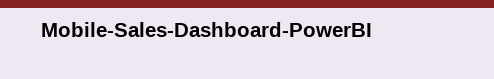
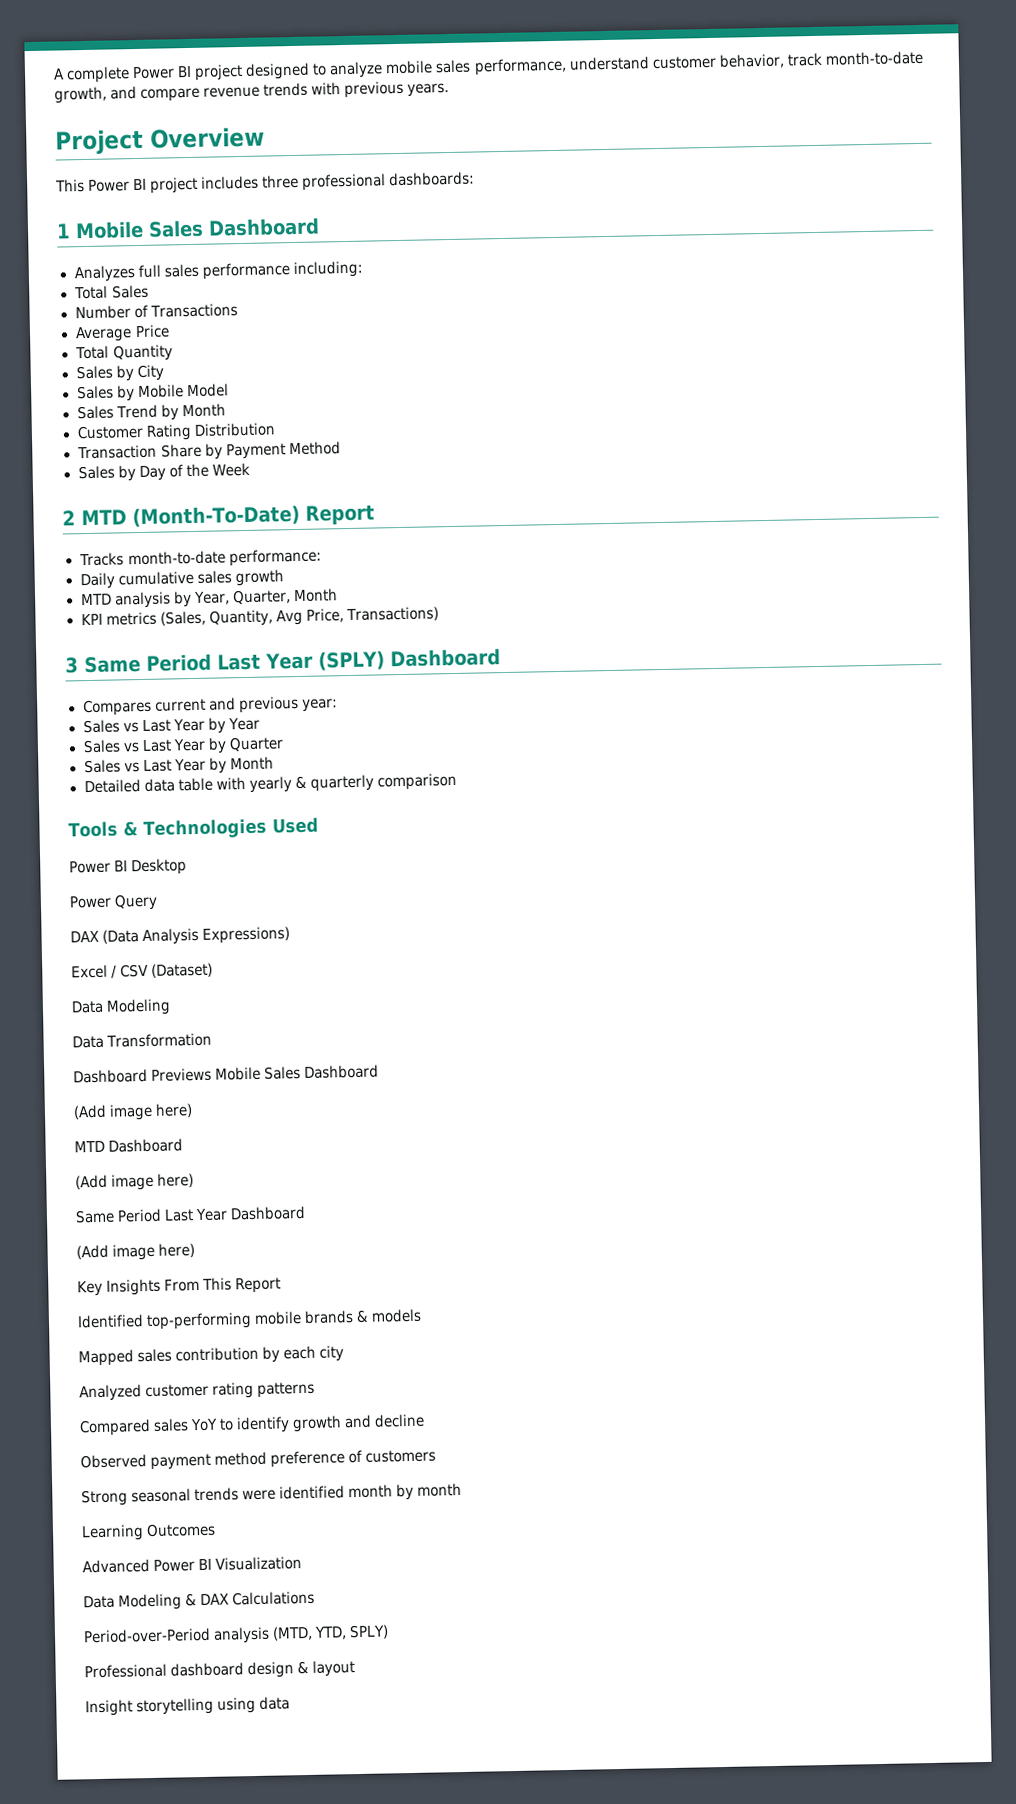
- Mobile-Sales-Dashboard-PowerBI
+ A complete Power BI project designed to analyze mobile sales performance, understand customer behavior, track month-to-date growth, and compare revenue trends with previous years.
+ Project Overview
+ This Power BI project includes three professional dashboards:
+ 1 Mobile Sales Dashboard
+ Analyzes full sales performance including:
+ Total Sales
+ Number of Transactions
+ Average Price
+ Total Quantity
+ Sales by City
+ Sales by Mobile Model
+ Sales Trend by Month
+ Customer Rating Distribution
+ Transaction Share by Payment Method
+ Sales by Day of the Week
+ 2 MTD (Month-To-Date) Report
+ Tracks month-to-date performance:
+ Daily cumulative sales growth
+ MTD analysis by Year, Quarter, Month
+ KPI metrics (Sales, Quantity, Avg Price, Transactions)
+ 3 Same Period Last Year (SPLY) Dashboard
+ Compares current and previous year:
+ Sales vs Last Year by Year
+ Sales vs Last Year by Quarter
+ Sales vs Last Year by Month
+ Detailed data table with yearly & quarterly comparison
+ Tools & Technologies Used
+ Power BI Desktop
+ Power Query
+ DAX (Data Analysis Expressions)
+ Excel / CSV (Dataset)
+ Data Modeling
+ Data Transformation
+ Dashboard Previews Mobile Sales Dashboard
+ (Add image here)
+ MTD Dashboard
+ (Add image here)
+ Same Period Last Year Dashboard
+ (Add image here)
+ Key Insights From This Report
+ Identified top-performing mobile brands & models
+ Mapped sales contribution by each city
+ Analyzed customer rating patterns
+ Compared sales YoY to identify growth and decline
+ Observed payment method preference of customers
+ Strong seasonal trends were identified month by month
+ Learning Outcomes
+ Advanced Power BI Visualization
+ Data Modeling & DAX Calculations
+ Period-over-Period analysis (MTD, YTD, SPLY)
+ Professional dashboard design & layout
+ Insight storytelling using data

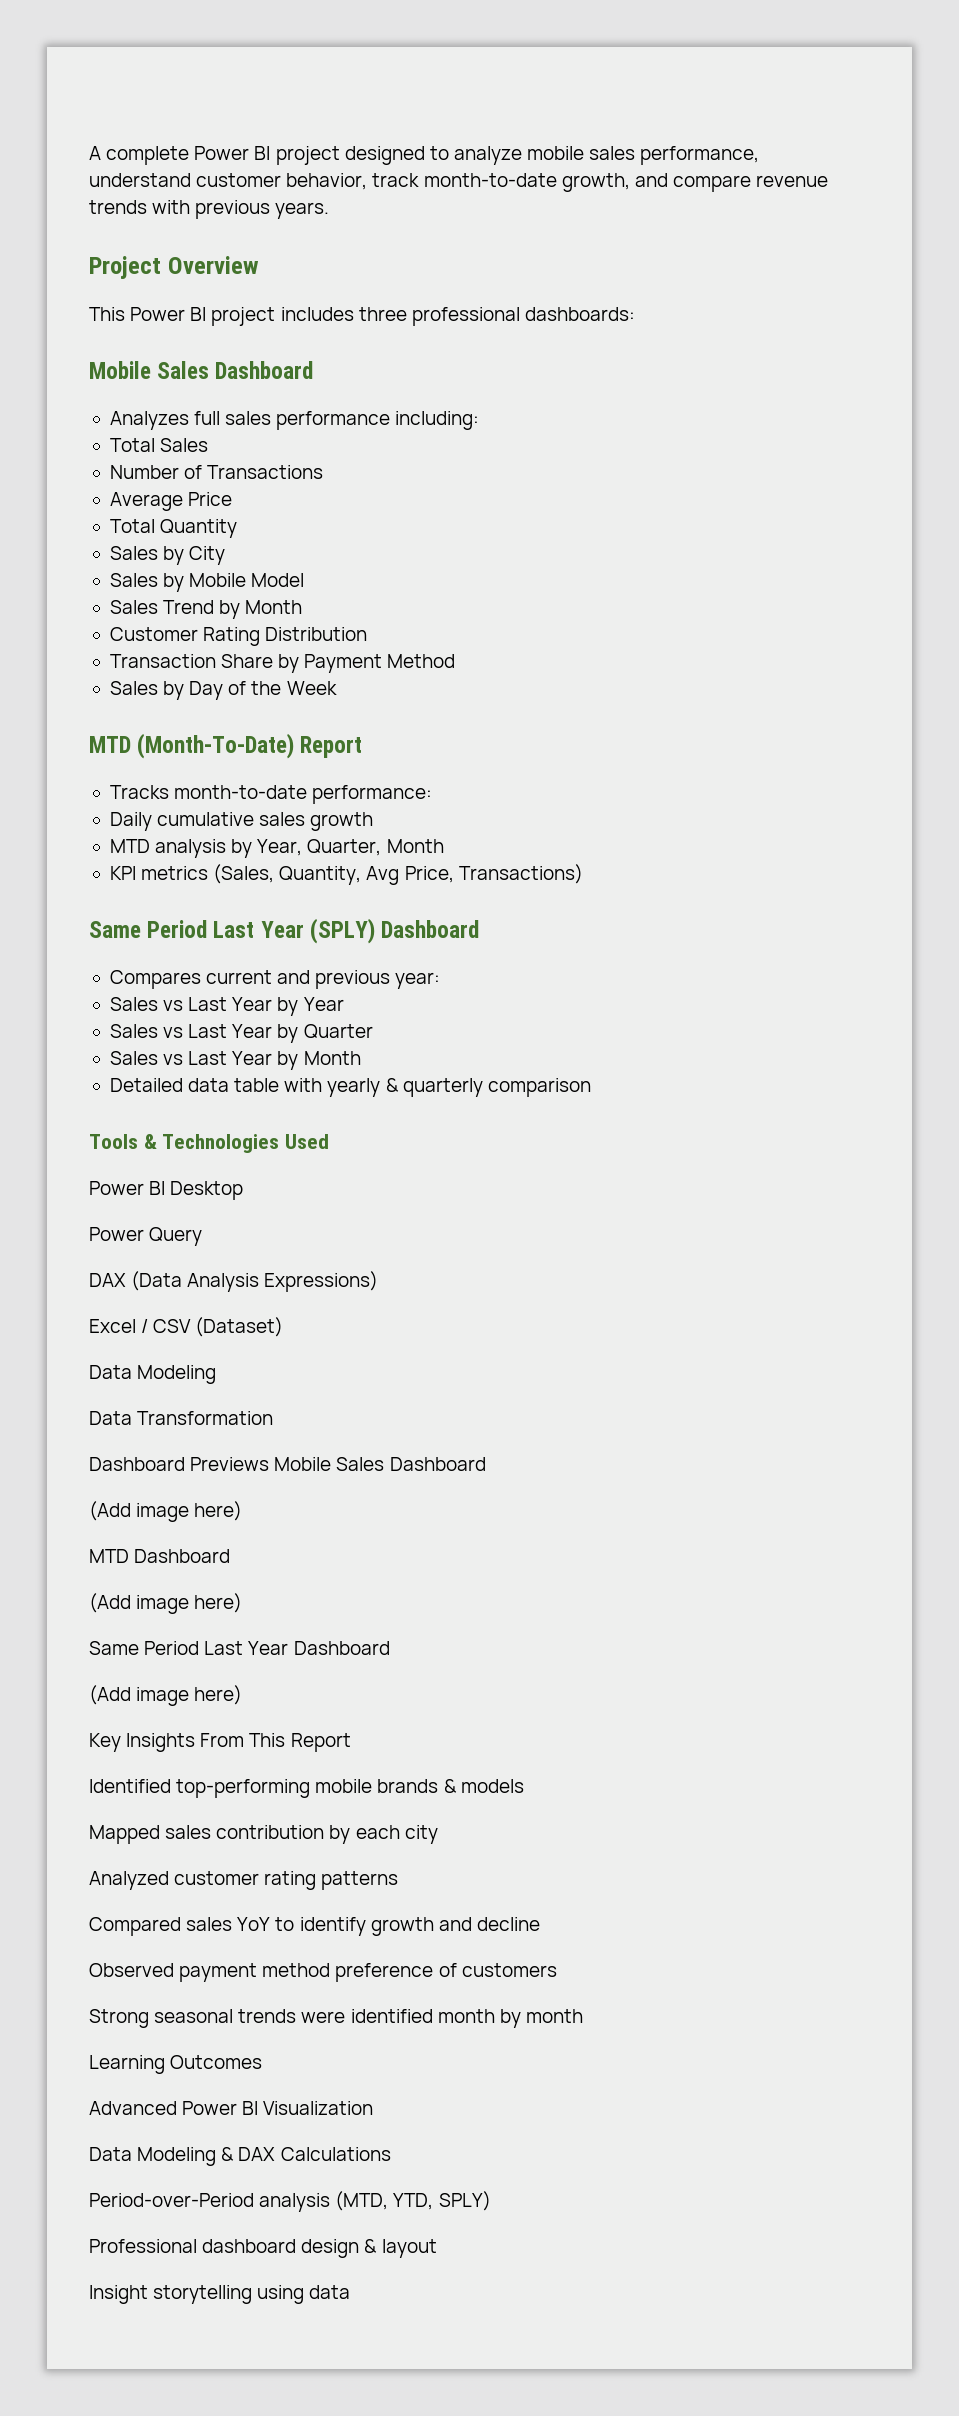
  This Power BI project includes three professional dashboards:
- 1 Mobile Sales Dashboard
+ Mobile Sales Dashboard
- 2 MTD (Month-To-Date) Report
+ MTD (Month-To-Date) Report
- 3 Same Period Last Year (SPLY) Dashboard
+ Same Period Last Year (SPLY) Dashboard

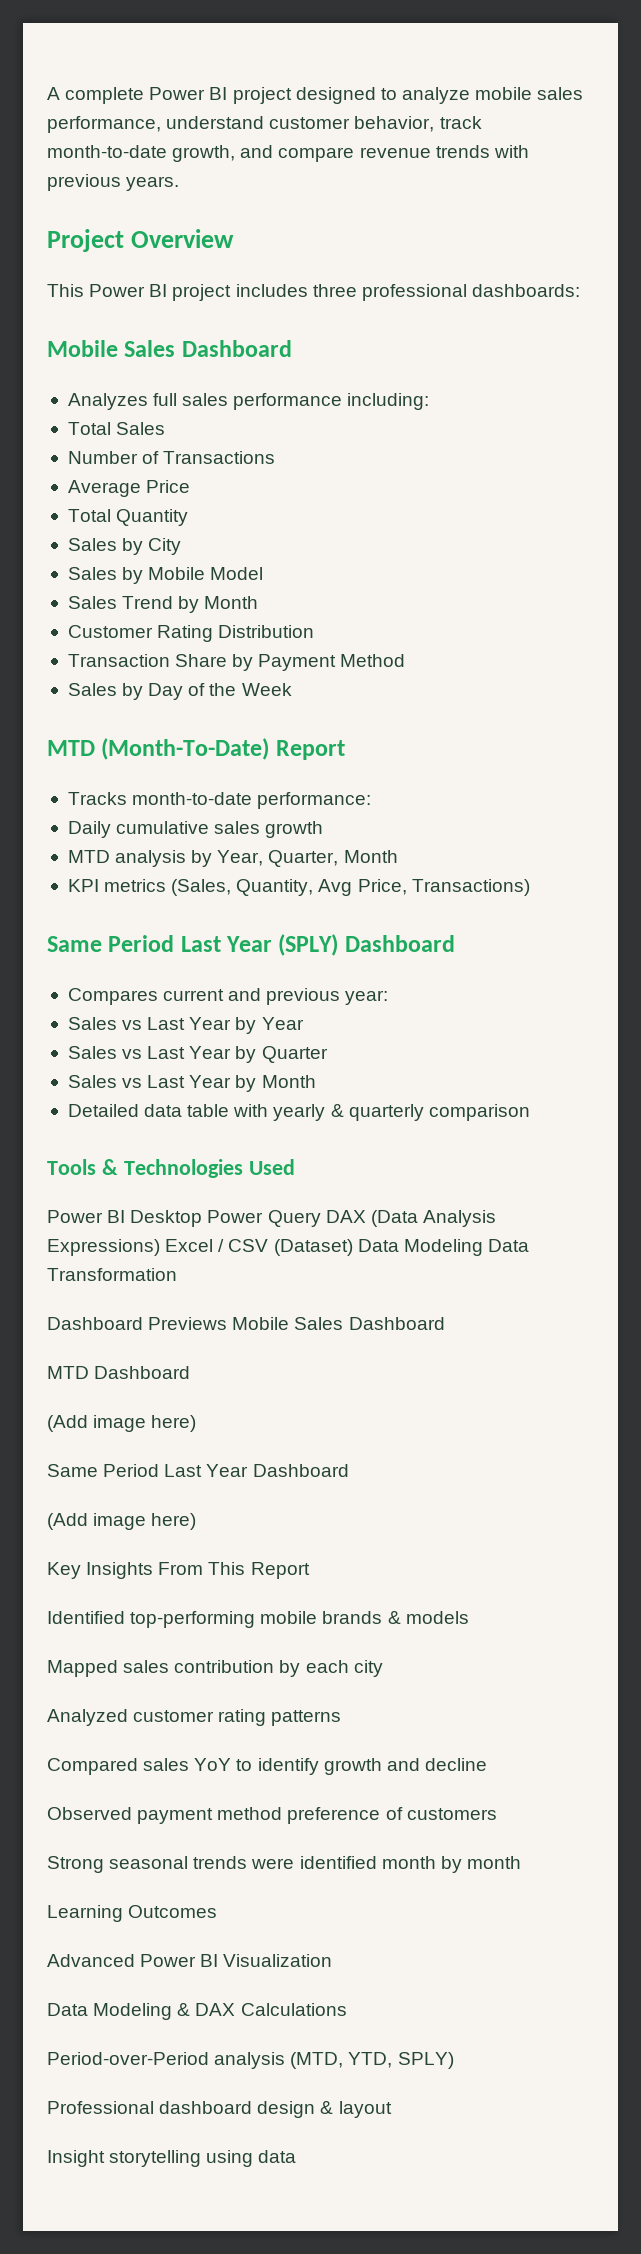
- Power BI Desktop
- Power Query
- DAX (Data Analysis Expressions)
- Excel / CSV (Dataset)
- Data Modeling
- Data Transformation
+ Power BI Desktop Power Query DAX (Data Analysis Expressions) Excel / CSV (Dataset) Data Modeling Data Transformation
  Dashboard Previews Mobile Sales Dashboard
- (Add image here)

